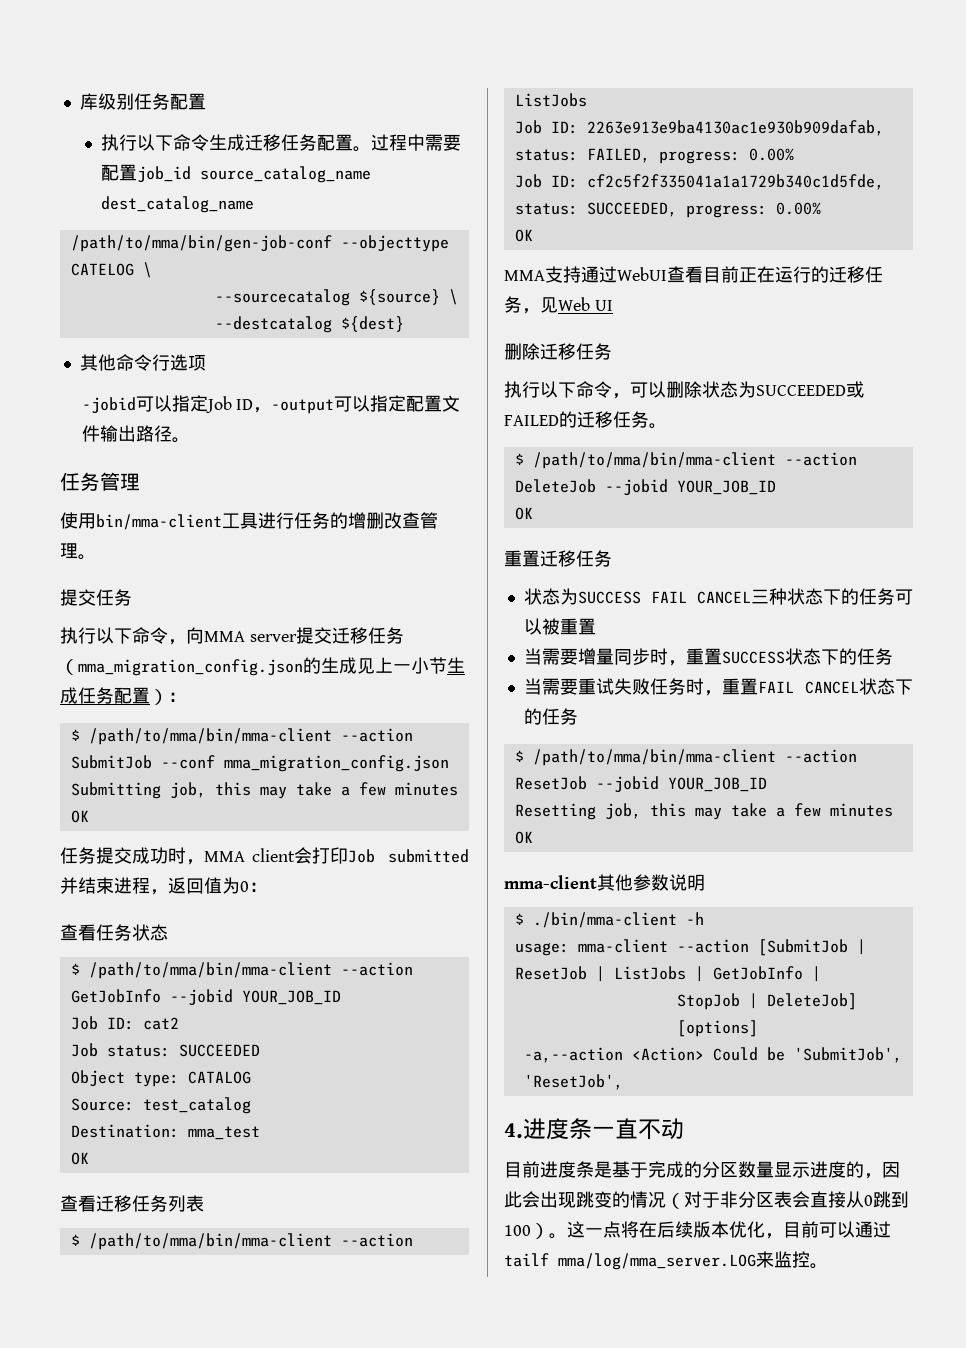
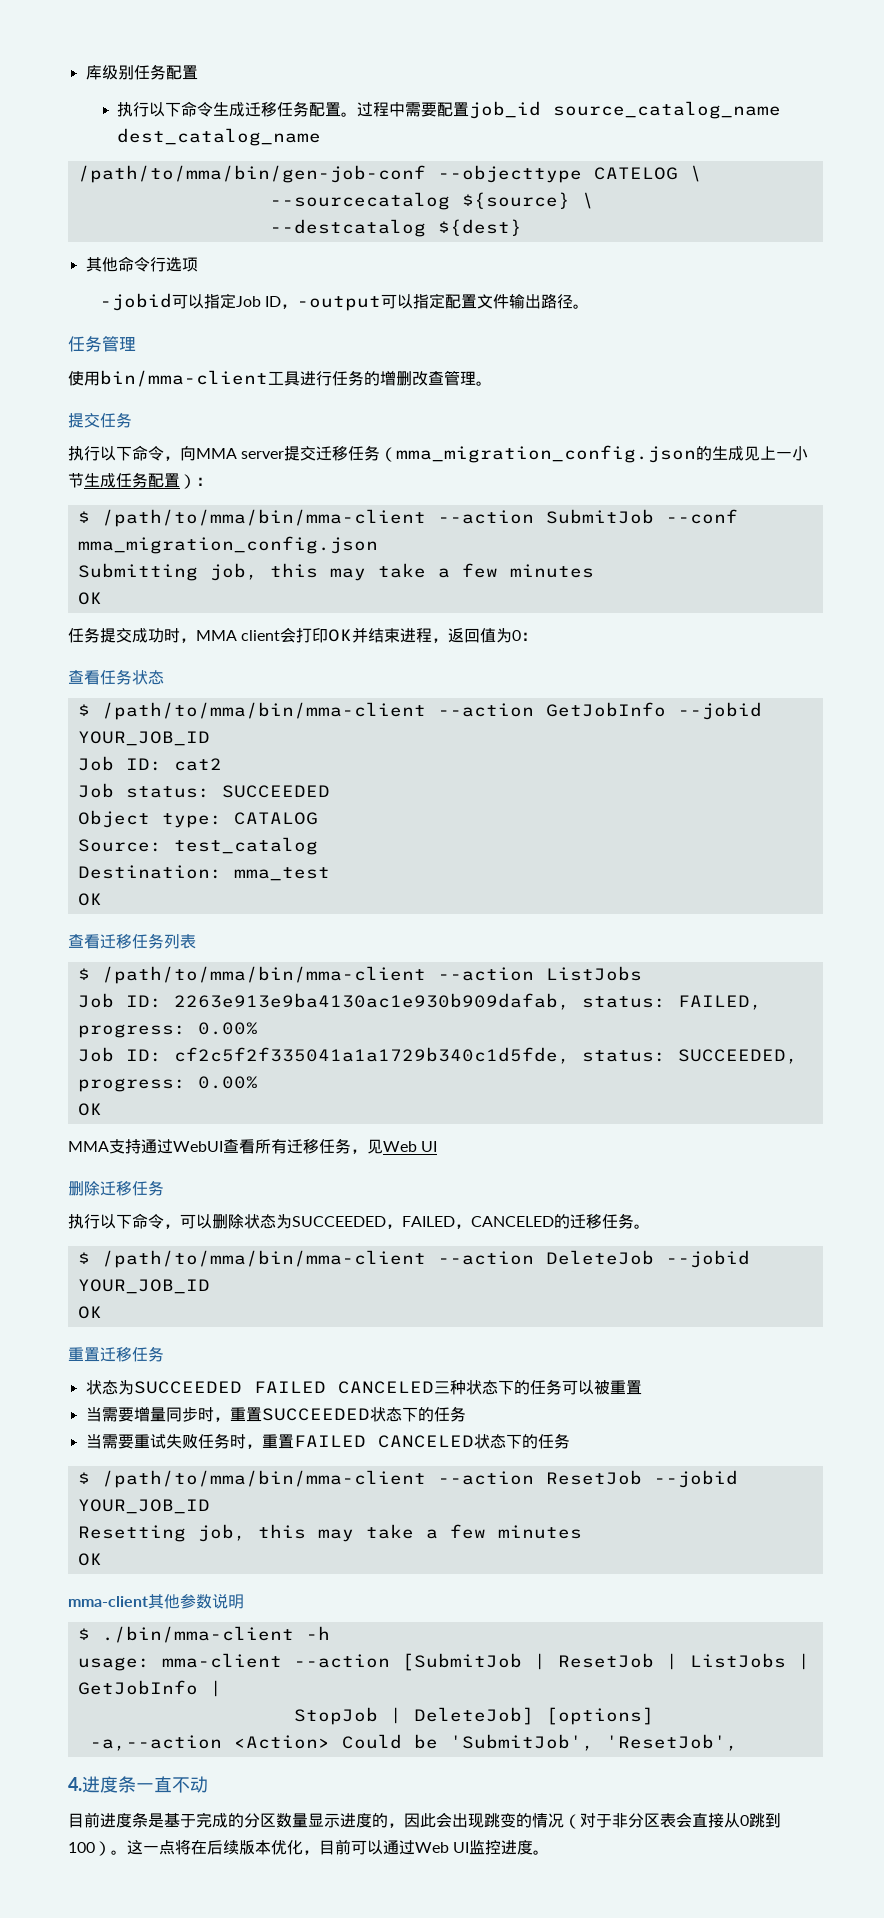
- 任务提交成功时，MMA client会打印Job submitted并结束进程，返回值为0：
+ 任务提交成功时，MMA client会打印OK并结束进程，返回值为0：
- MMA支持通过WebUI查看目前正在运行的迁移任务，见Web UI
+ MMA支持通过WebUI查看所有迁移任务，见Web UI
- 执行以下命令，可以删除状态为SUCCEEDED或FAILED的迁移任务。
+ 执行以下命令，可以删除状态为SUCCEEDED，FAILED，CANCELED的迁移任务。
- 状态为SUCCESS FAIL CANCEL三种状态下的任务可以被重置
+ 状态为SUCCEEDED FAILED CANCELED三种状态下的任务可以被重置
- 当需要增量同步时，重置SUCCESS状态下的任务
+ 当需要增量同步时，重置SUCCEEDED状态下的任务
- 当需要重试失败任务时，重置FAIL CANCEL状态下的任务
+ 当需要重试失败任务时，重置FAILED CANCELED状态下的任务
- 这一点将在后续版本优化，目前可以通过tailf mma/log/mma_server.LOG来监控。
+ 这一点将在后续版本优化，目前可以通过Web UI监控进度。

